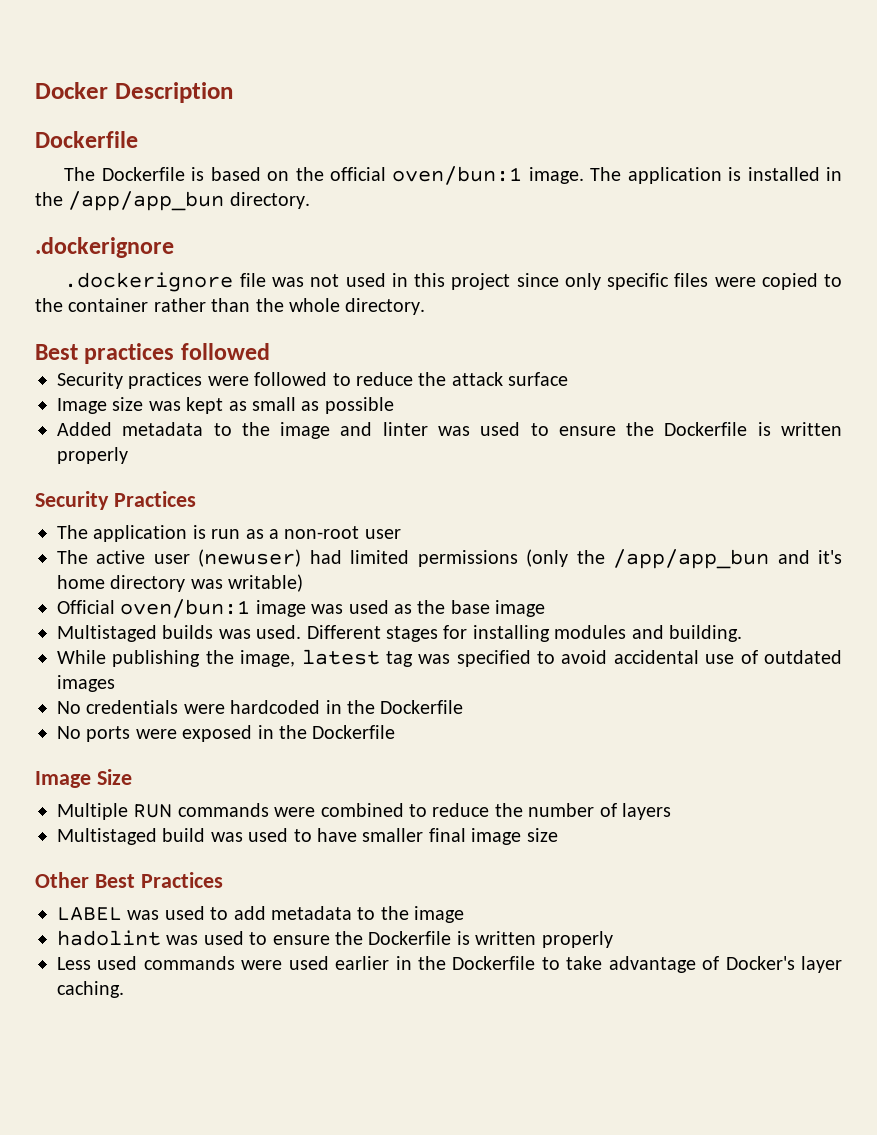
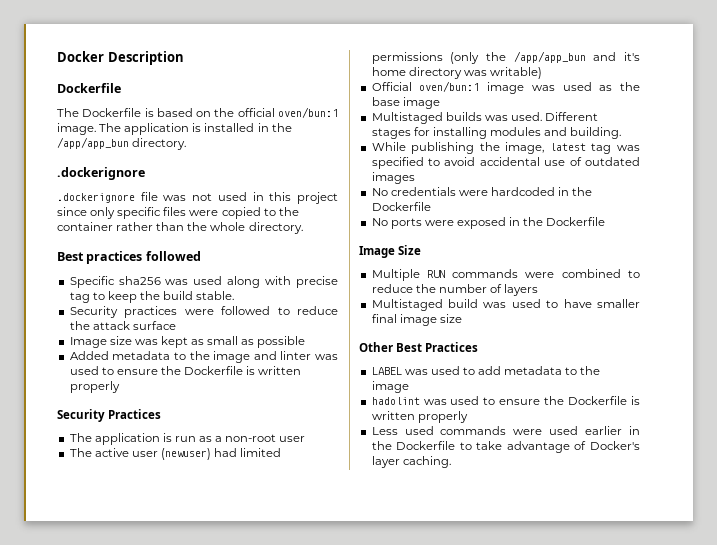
+ Specific sha256 was used along with precise tag to keep the build stable.

